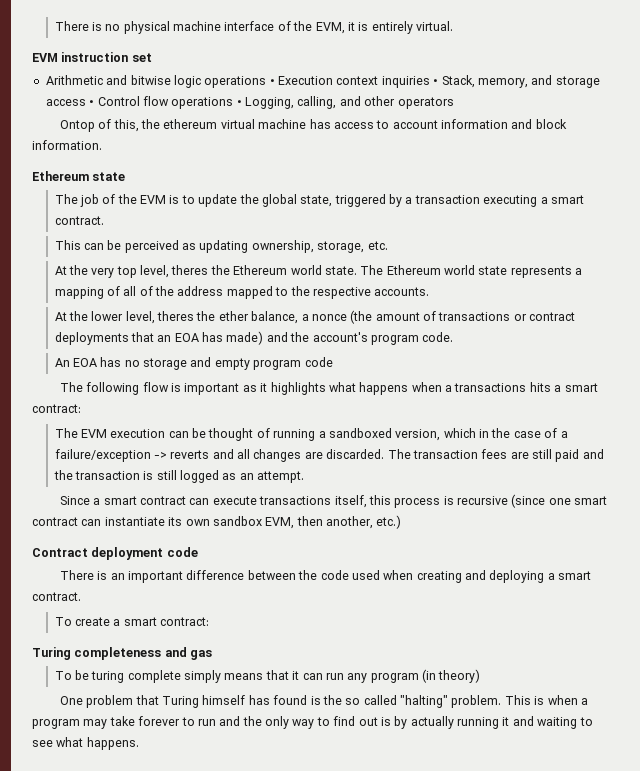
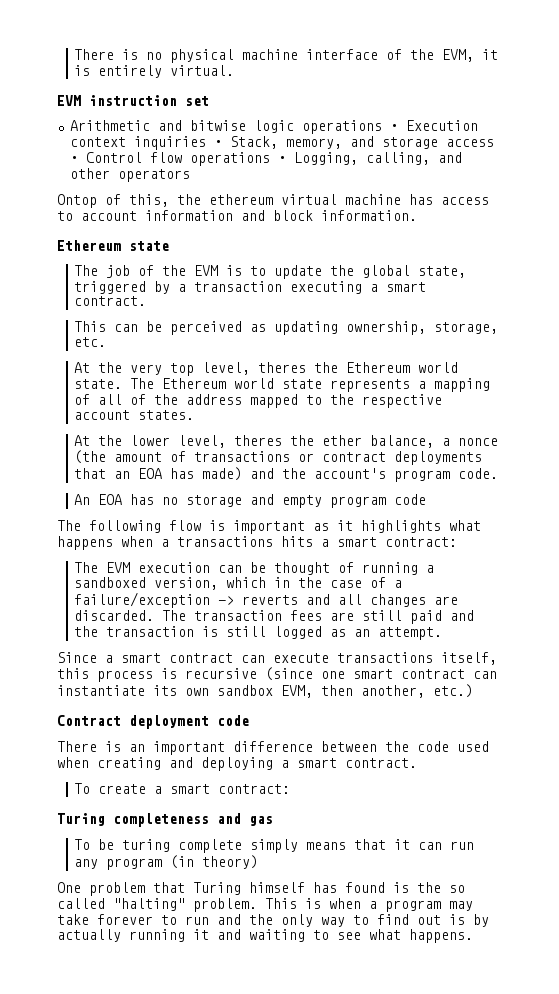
- The Ethereum world state represents a mapping of all of the address mapped to the respective accounts.
+ The Ethereum world state represents a mapping of all of the address mapped to the respective account states.

